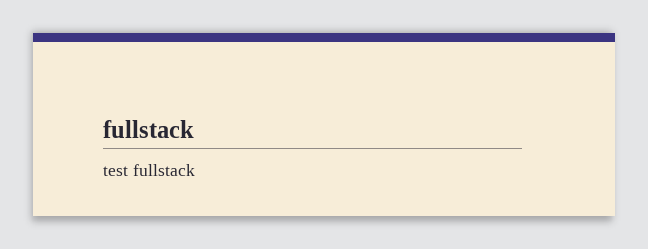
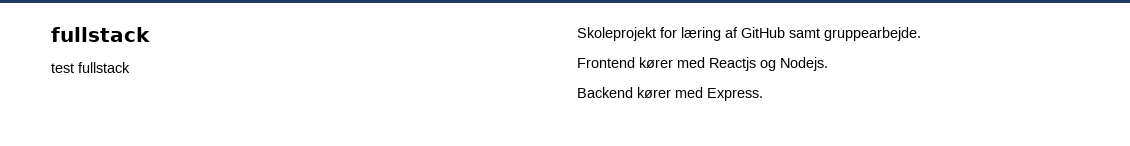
+ Skoleprojekt for læring af GitHub samt gruppearbejde.
+ Frontend kører med Reactjs og Nodejs.
+ Backend kører med Express.

